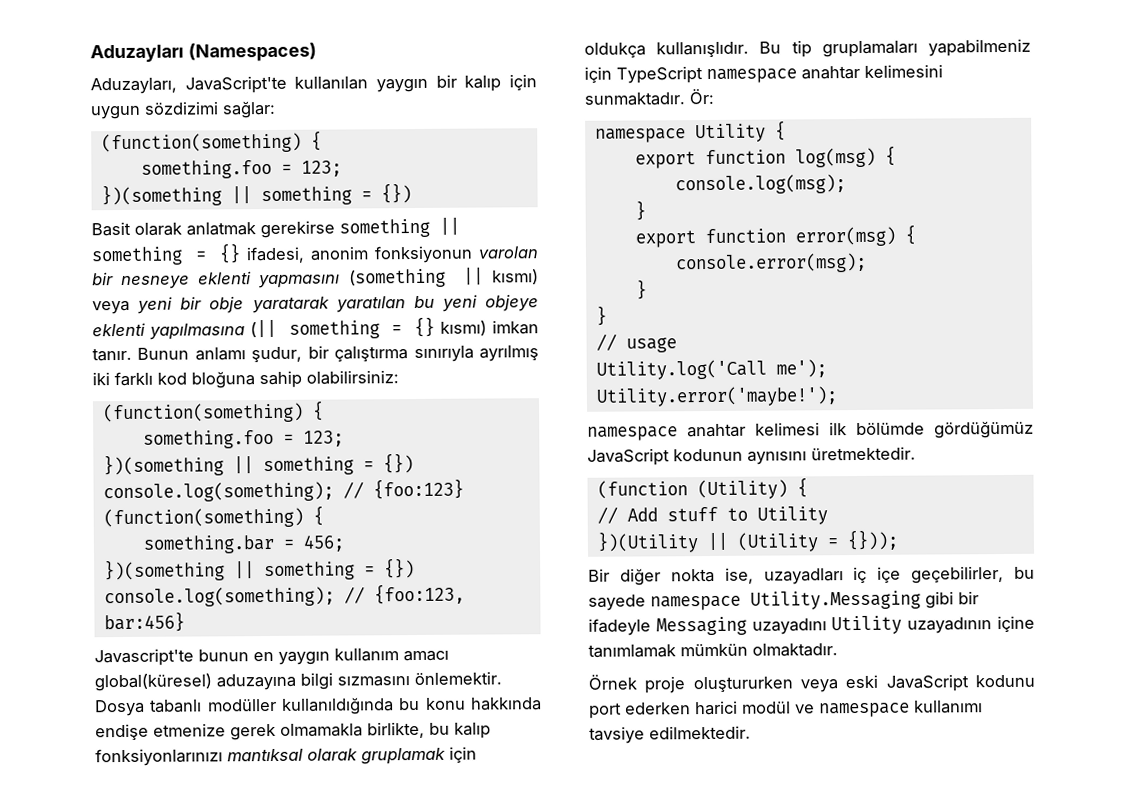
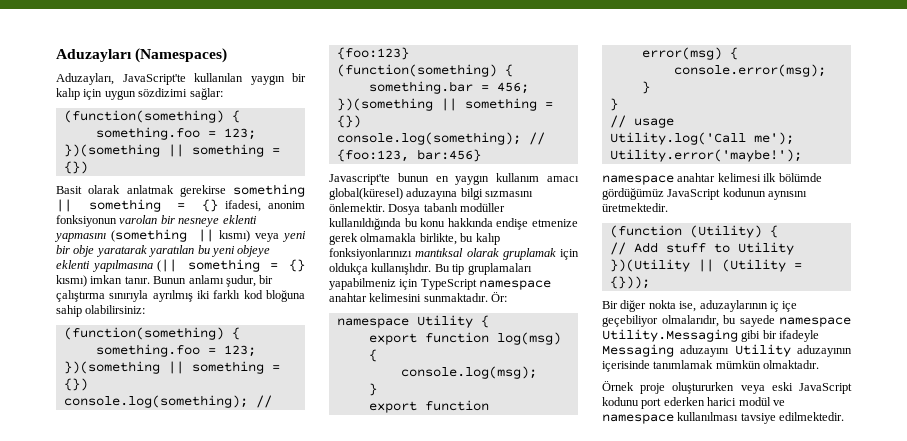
- Bir diğer nokta ise, uzayadları iç içe geçebilirler, bu sayede namespace Utility.Messaging gibi bir ifadeyle Messaging uzayadını Utility uzayadının içine tanımlamak mümkün olmaktadır.
+ Bir diğer nokta ise, aduzaylarının iç içe geçebiliyor olmalarıdır, bu sayede namespace Utility.Messaging gibi bir ifadeyle Messaging aduzayını Utility aduzayının içerisinde tanımlamak mümkün olmaktadır.
- Örnek proje oluştururken veya eski JavaScript kodunu port ederken harici modül ve namespace kullanımı tavsiye edilmektedir.
+ Örnek proje oluştururken veya eski JavaScript kodunu port ederken harici modül ve namespace kullanılması tavsiye edilmektedir.

